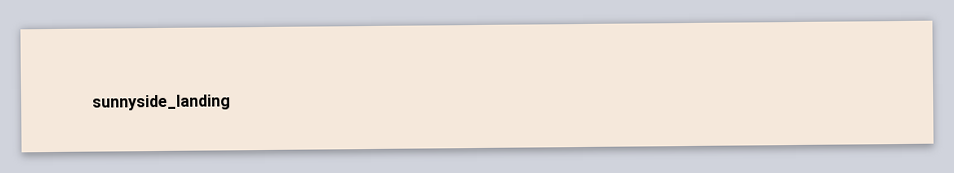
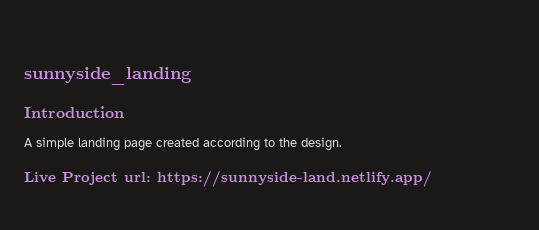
+ Introduction
+ A simple landing page created according to the design.
+ Live Project url: https://sunnyside-land.netlify.app/

